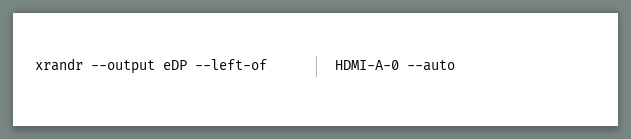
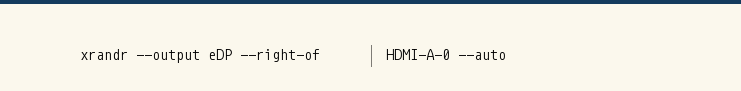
- xrandr --output eDP --left-of HDMI-A-0 --auto
+ xrandr --output eDP --right-of HDMI-A-0 --auto

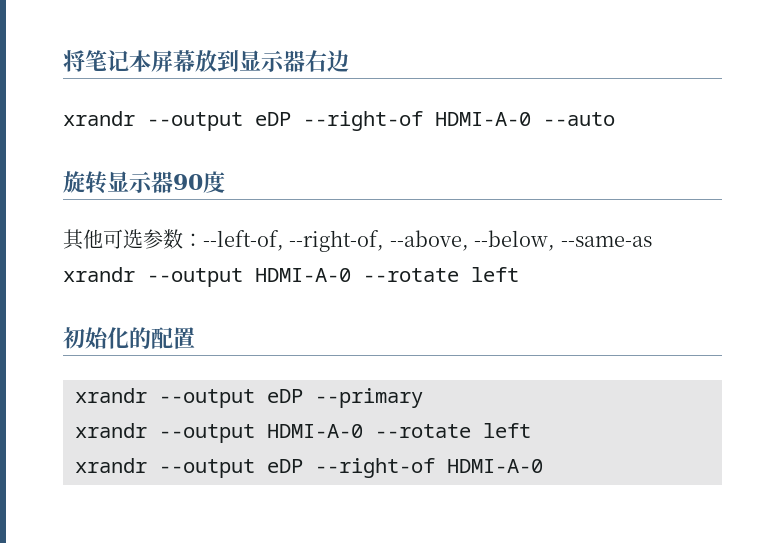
+ 将笔记本屏幕放到显示器右边
+ 旋转显示器90度
+ 其他可选参数：--left-of, --right-of, --above, --below, --same-as xrandr --output HDMI-A-0 --rotate left
+ 初始化的配置
+ xrandr --output eDP --primary
+ xrandr --output HDMI-A-0 --rotate left
+ xrandr --output eDP --right-of HDMI-A-0

